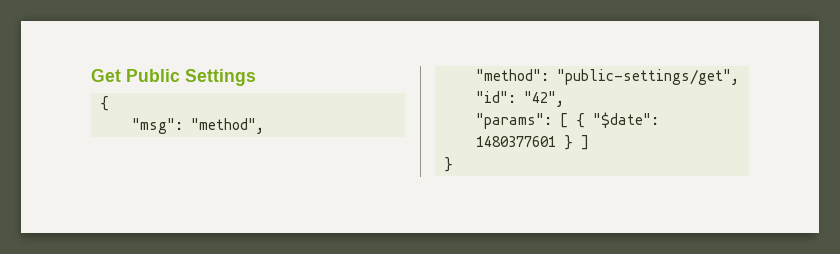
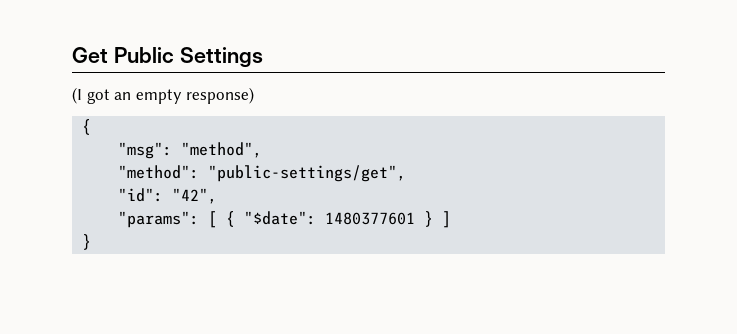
+ (I got an empty response)

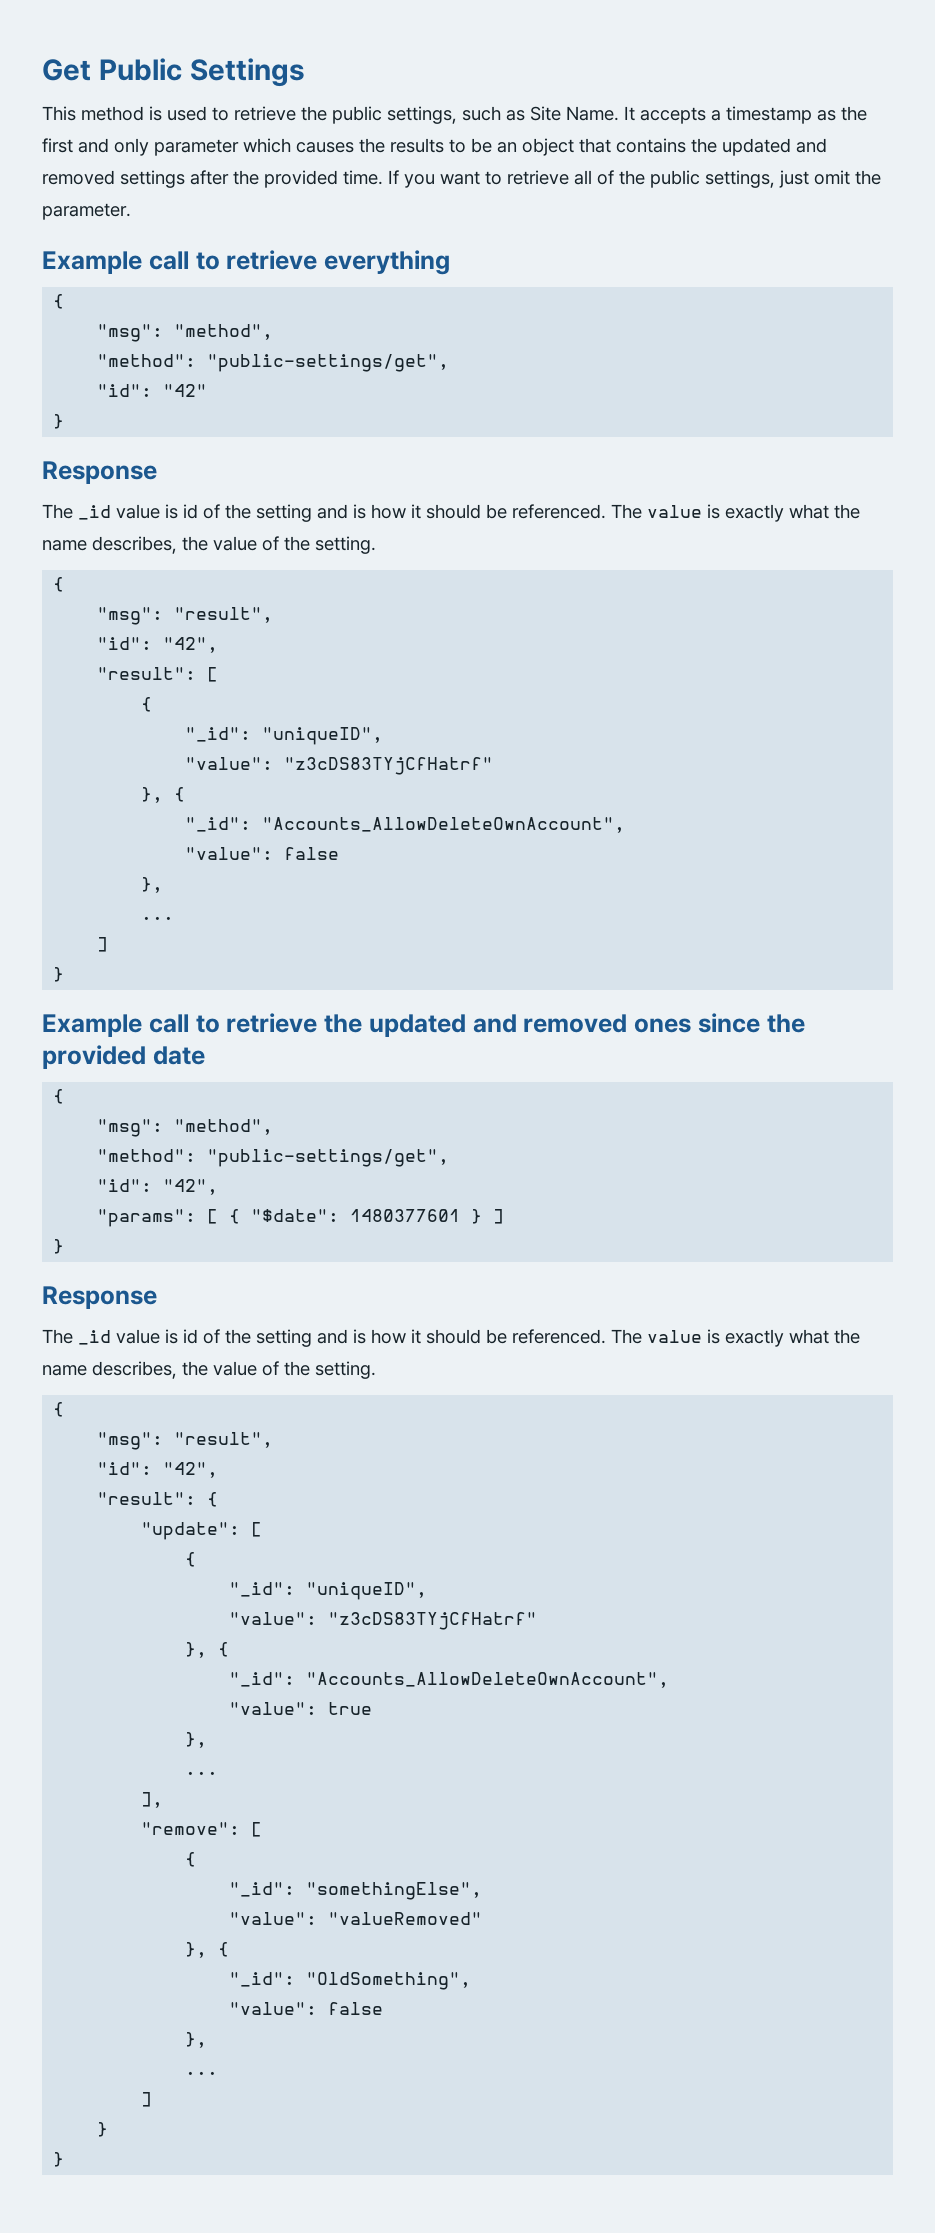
- (I got an empty response)
+ This method is used to retrieve the public settings, such as Site Name. It accepts a timestamp as the first and only parameter which causes the results to be an object that contains the updated and removed settings after the provided time. If you want to retrieve all of the public settings, just omit the parameter.
+ Example call to retrieve everything
+ {
+ "msg": "method",
+ "method": "public-settings/get",
+ "id": "42"
+ }
+ Response
+ The _id value is id of the setting and is how it should be referenced. The value is exactly what the name describes, the value of the setting.
+ {
+ "msg": "result",
+ "id": "42",
+ "result": [
+ {
+ "_id": "uniqueID",
+ "value": "z3cDS83TYjCfHatrf"
+ }, {
+ "_id": "Accounts_AllowDeleteOwnAccount",
+ "value": false
+ },
+ ...
+ ]
+ }
+ Example call to retrieve the updated and removed ones since the provided date
  "params": [ { "$date": 1480377601 } ]
+ }
+ Response
+ The _id value is id of the setting and is how it should be referenced. The value is exactly what the name describes, the value of the setting.
+ {
+ "msg": "result",
+ "id": "42",
+ "result": {
+ "update": [
+ {
+ "_id": "uniqueID",
+ "value": "z3cDS83TYjCfHatrf"
+ }, {
+ "_id": "Accounts_AllowDeleteOwnAccount",
+ "value": true
+ },
+ ...
+ ],
+ "remove": [
+ {
+ "_id": "somethingElse",
+ "value": "valueRemoved"
+ }, {
+ "_id": "OldSomething",
+ "value": false
+ },
+ ...
+ ]
+ }

